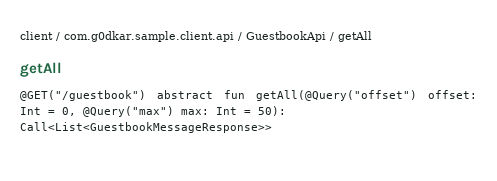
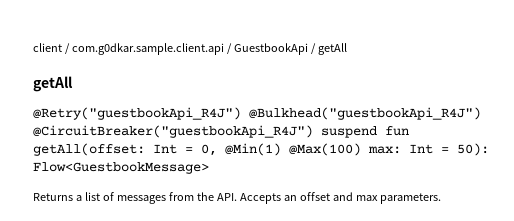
- @GET("/guestbook") abstract fun getAll(@Query("offset") offset: Int = 0, @Query("max") max: Int = 50): Call<List<GuestbookMessageResponse>>
+ @Retry("guestbookApi_R4J") @Bulkhead("guestbookApi_R4J") @CircuitBreaker("guestbookApi_R4J") suspend fun getAll(offset: Int = 0, @Min(1) @Max(100) max: Int = 50): Flow<GuestbookMessage>
+ Returns a list of messages from the API. Accepts an offset and max parameters.

